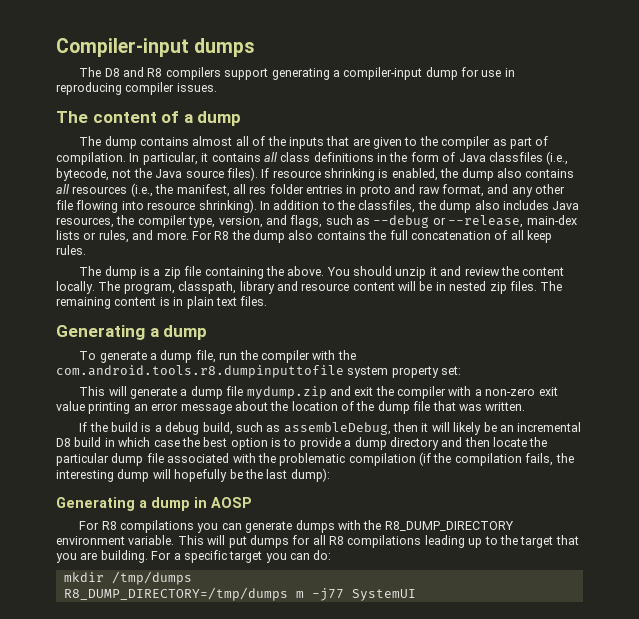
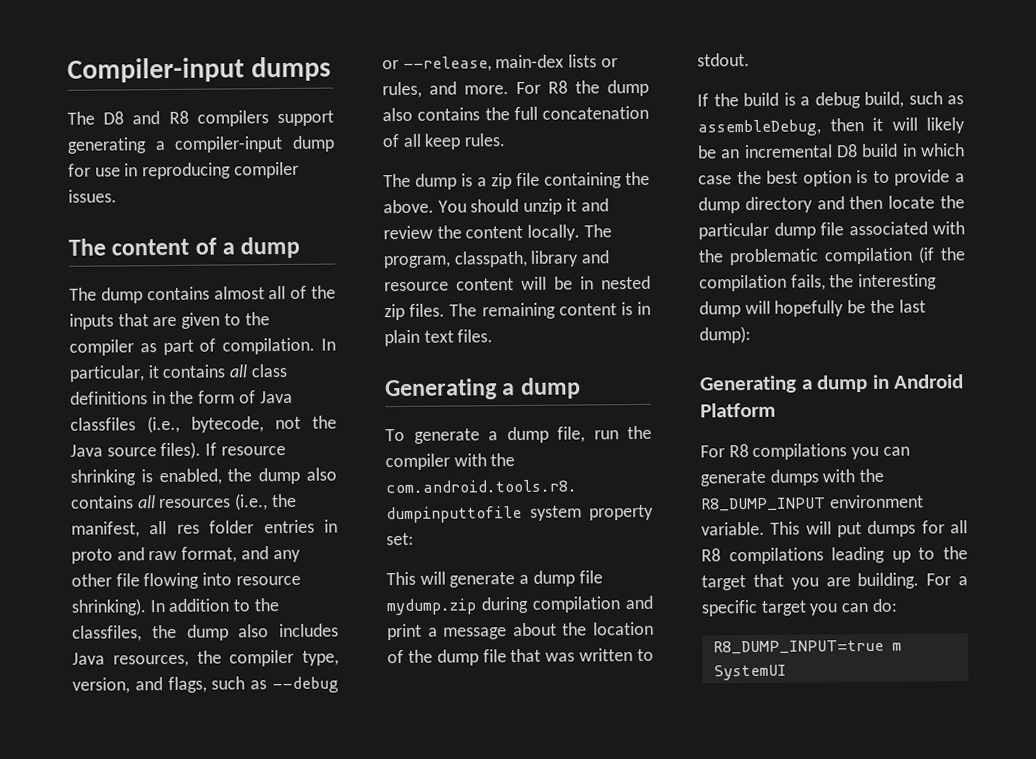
- This will generate a dump file mydump.zip and exit the compiler with a non-zero exit value printing an error message about the location of the dump file that was written.
+ This will generate a dump file mydump.zip during compilation and print a message about the location of the dump file that was written to stdout.
- Generating a dump in AOSP
+ Generating a dump in Android Platform
- For R8 compilations you can generate dumps with the R8_DUMP_DIRECTORY environment variable.
+ For R8 compilations you can generate dumps with the R8_DUMP_INPUT environment variable.
- mkdir /tmp/dumps
- R8_DUMP_DIRECTORY=/tmp/dumps m -j77 SystemUI
+ R8_DUMP_INPUT=true m SystemUI

